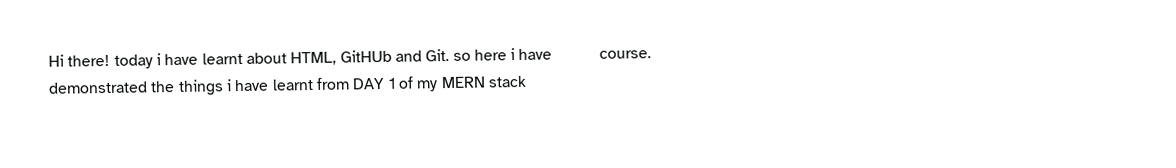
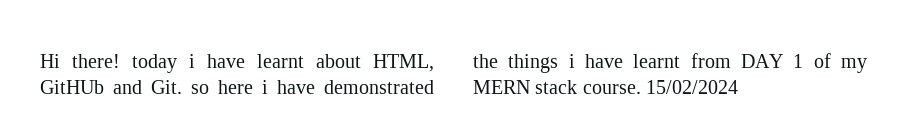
+ 15/02/2024

